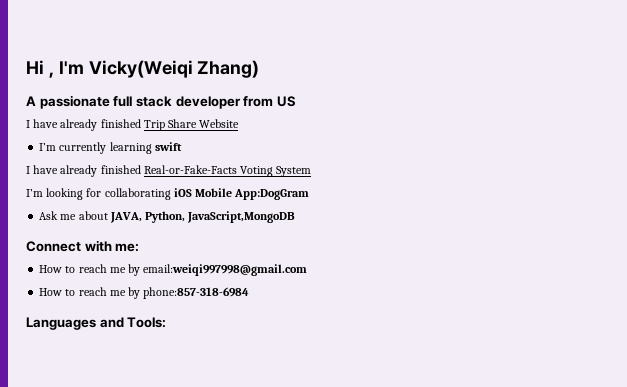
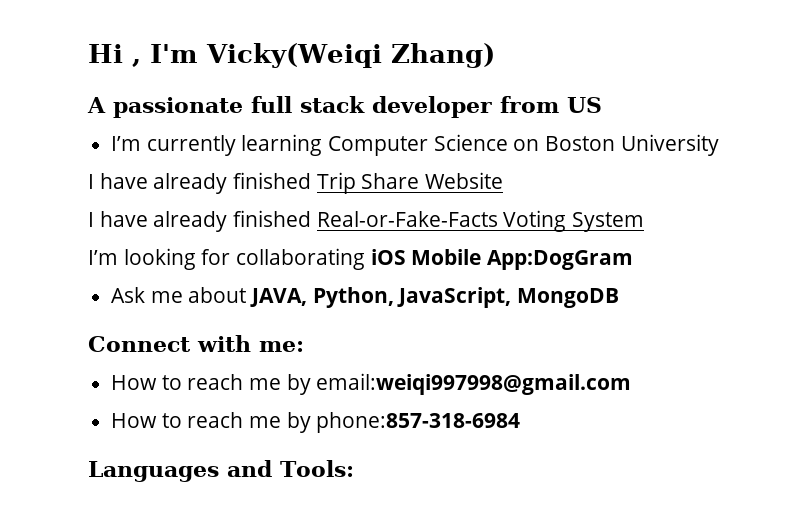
+ I’m currently learning Computer Science on Boston University
- I’m currently learning swift
- Ask me about JAVA, Python, JavaScript,MongoDB
+ Ask me about JAVA, Python, JavaScript, MongoDB

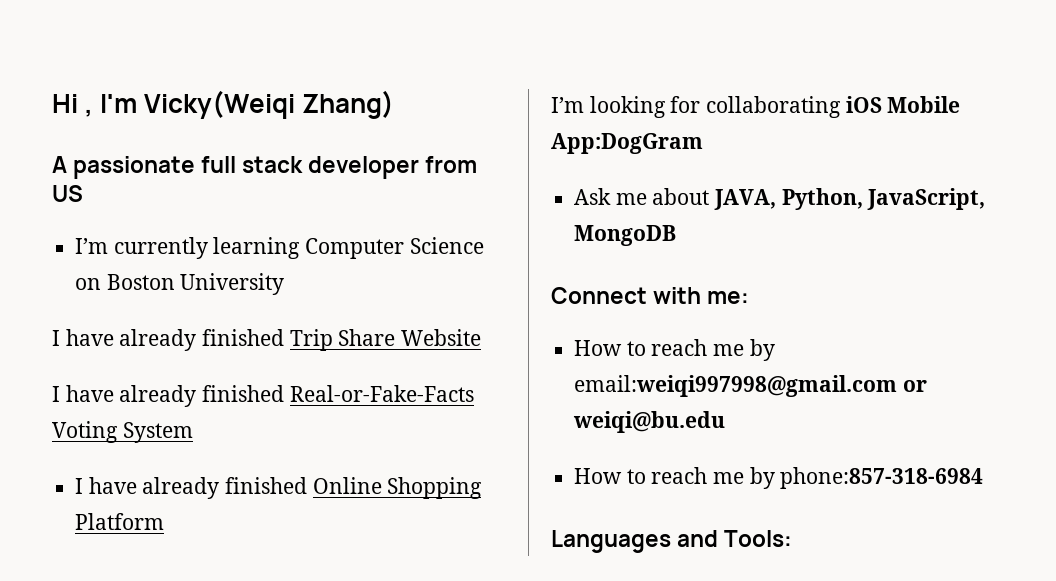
+ I have already finished Online Shopping Platform
- How to reach me by email:weiqi997998@gmail.com
+ How to reach me by email:weiqi997998@gmail.com or weiqi@bu.edu

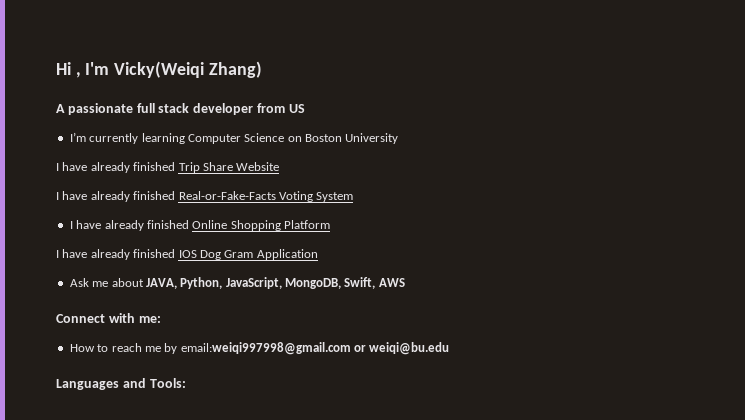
- I’m looking for collaborating iOS Mobile App:DogGram
+ I have already finished IOS Dog Gram Application
- Ask me about JAVA, Python, JavaScript, MongoDB
+ Ask me about JAVA, Python, JavaScript, MongoDB, Swift, AWS
- How to reach me by phone:857-318-6984

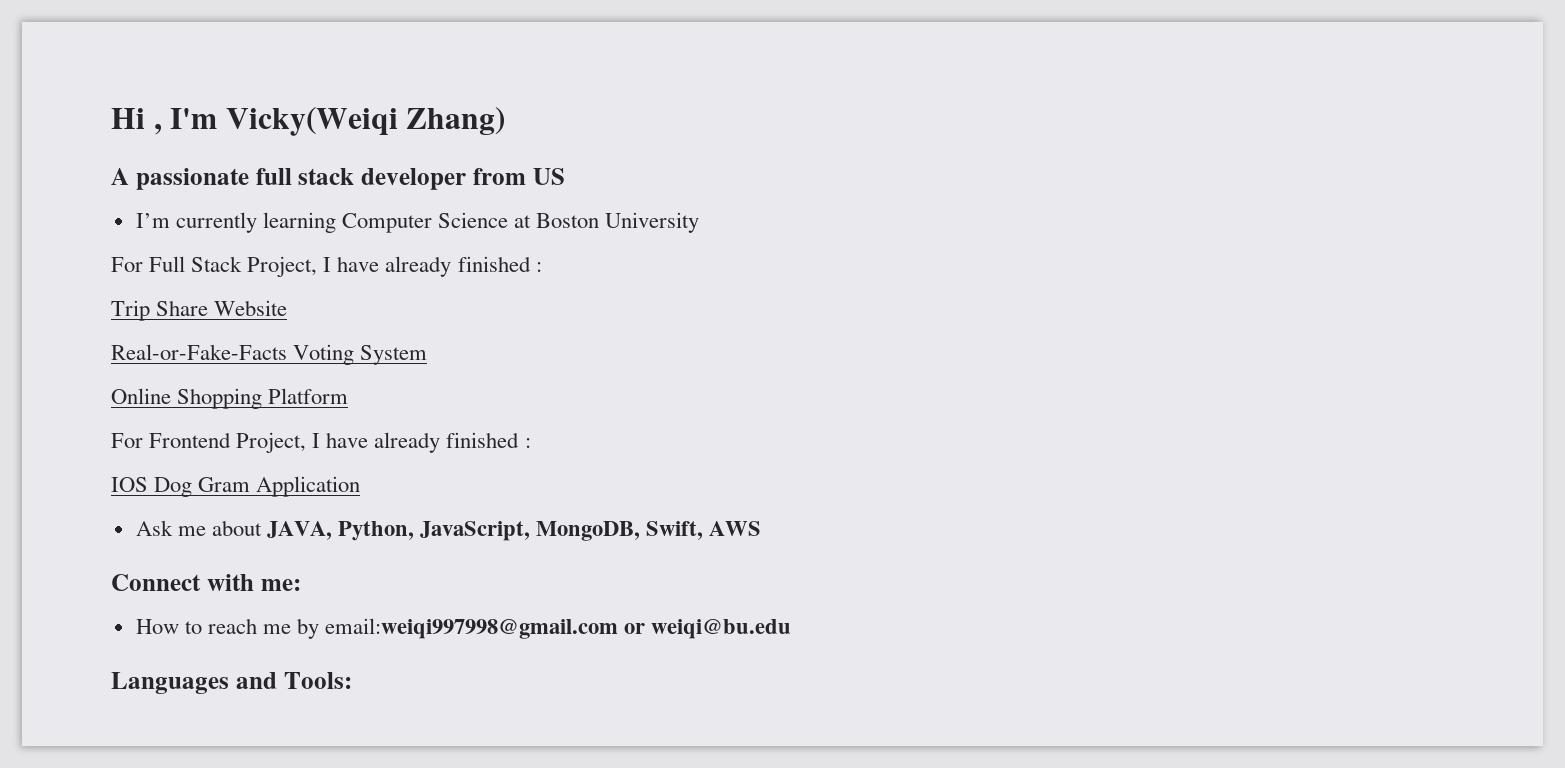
- I’m currently learning Computer Science on Boston University
+ I’m currently learning Computer Science at Boston University
- I have already finished Trip Share Website
+ For Full Stack Project, I have already finished :
+ Trip Share Website
- I have already finished Real-or-Fake-Facts Voting System
- I have already finished Online Shopping Platform
- I have already finished IOS Dog Gram Application
+ Real-or-Fake-Facts Voting System
+ Online Shopping Platform
+ For Frontend Project, I have already finished :
+ IOS Dog Gram Application

